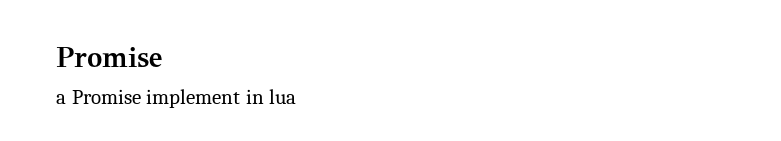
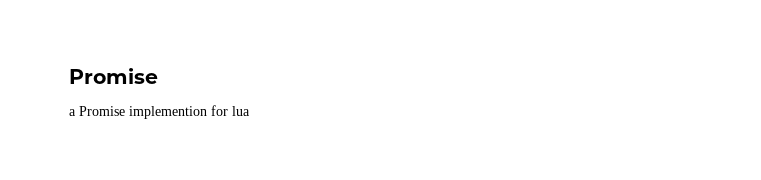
- a Promise implement in lua
+ a Promise implemention for lua

